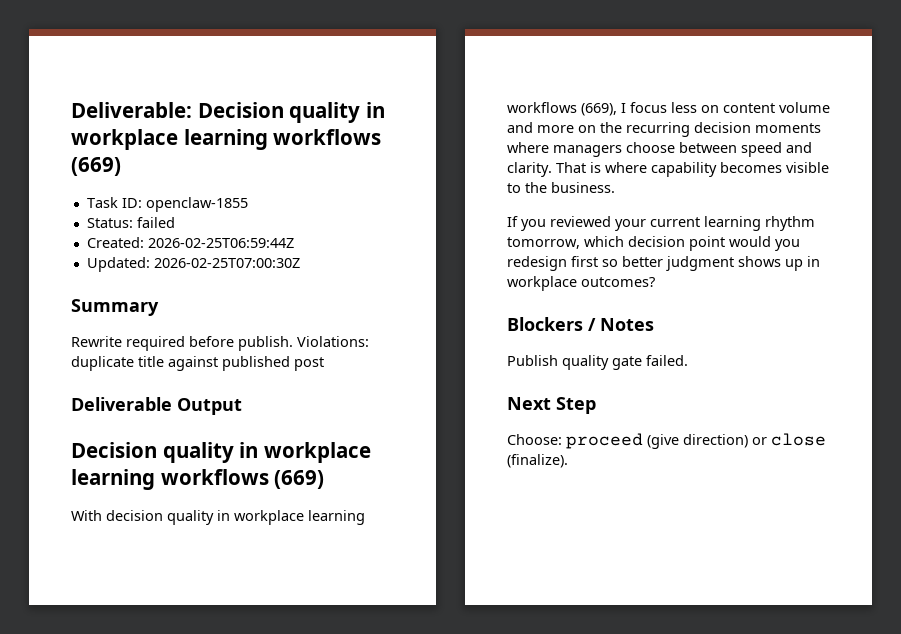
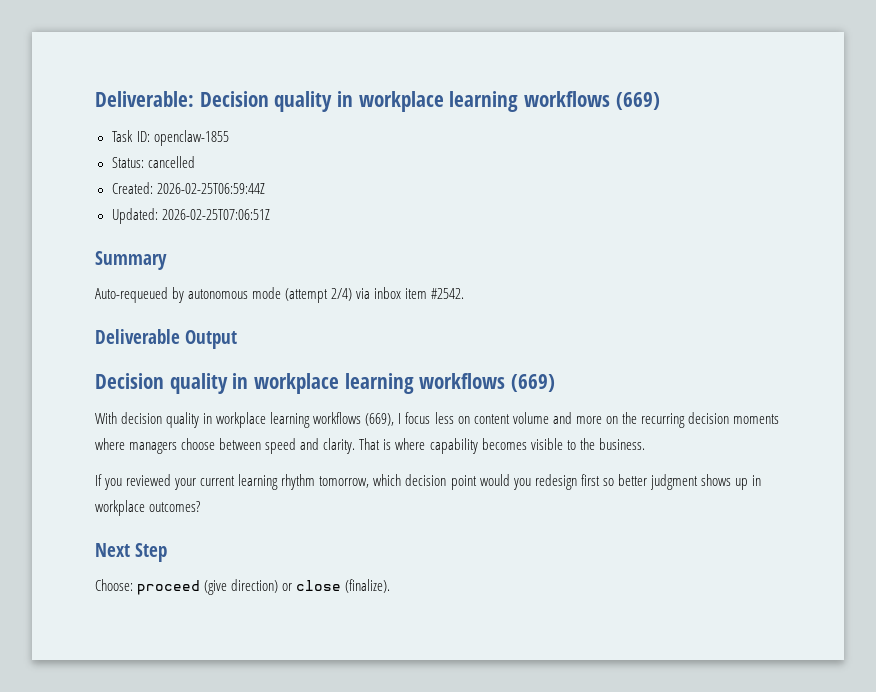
- Status: failed
+ Status: cancelled
- Updated: 2026-02-25T07:00:30Z
+ Updated: 2026-02-25T07:06:51Z
- Rewrite required before publish. Violations: duplicate title against published post
+ Auto-requeued by autonomous mode (attempt 2/4) via inbox item #2542.
- Blockers / Notes
- Publish quality gate failed.

